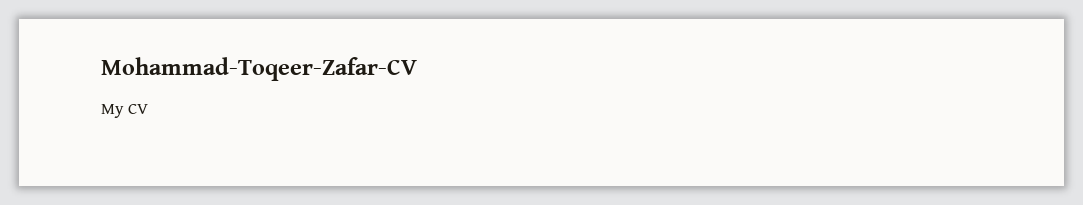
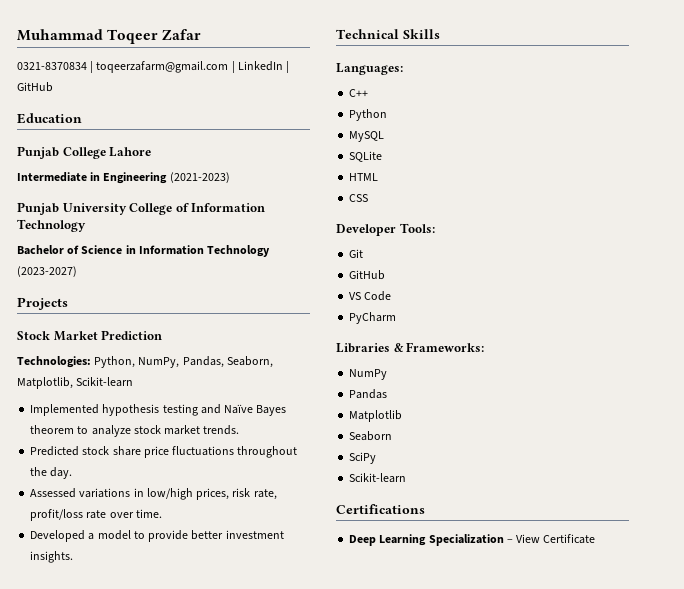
- Mohammad-Toqeer-Zafar-CV
- My CV
+ Muhammad Toqeer Zafar
+ 0321-8370834 | toqeerzafarm@gmail.com | LinkedIn | GitHub
+ Education
+ Punjab College Lahore
+ Intermediate in Engineering (2021-2023)
+ Punjab University College of Information Technology
+ Bachelor of Science in Information Technology (2023-2027)
+ Projects
+ Stock Market Prediction
+ Technologies: Python, NumPy, Pandas, Seaborn, Matplotlib, Scikit-learn
+ Implemented hypothesis testing and Naïve Bayes theorem to analyze stock market trends.
+ Predicted stock share price fluctuations throughout the day.
+ Assessed variations in low/high prices, risk rate, profit/loss rate over time.
+ Developed a model to provide better investment insights.
+ Technical Skills
+ Languages:
+ C++
+ Python
+ MySQL
+ SQLite
+ HTML
+ CSS
+ Developer Tools:
+ Git
+ GitHub
+ VS Code
+ PyCharm
+ Libraries & Frameworks:
+ NumPy
+ Pandas
+ Matplotlib
+ Seaborn
+ SciPy
+ Scikit-learn
+ Certifications
+ Deep Learning Specialization – View Certificate

